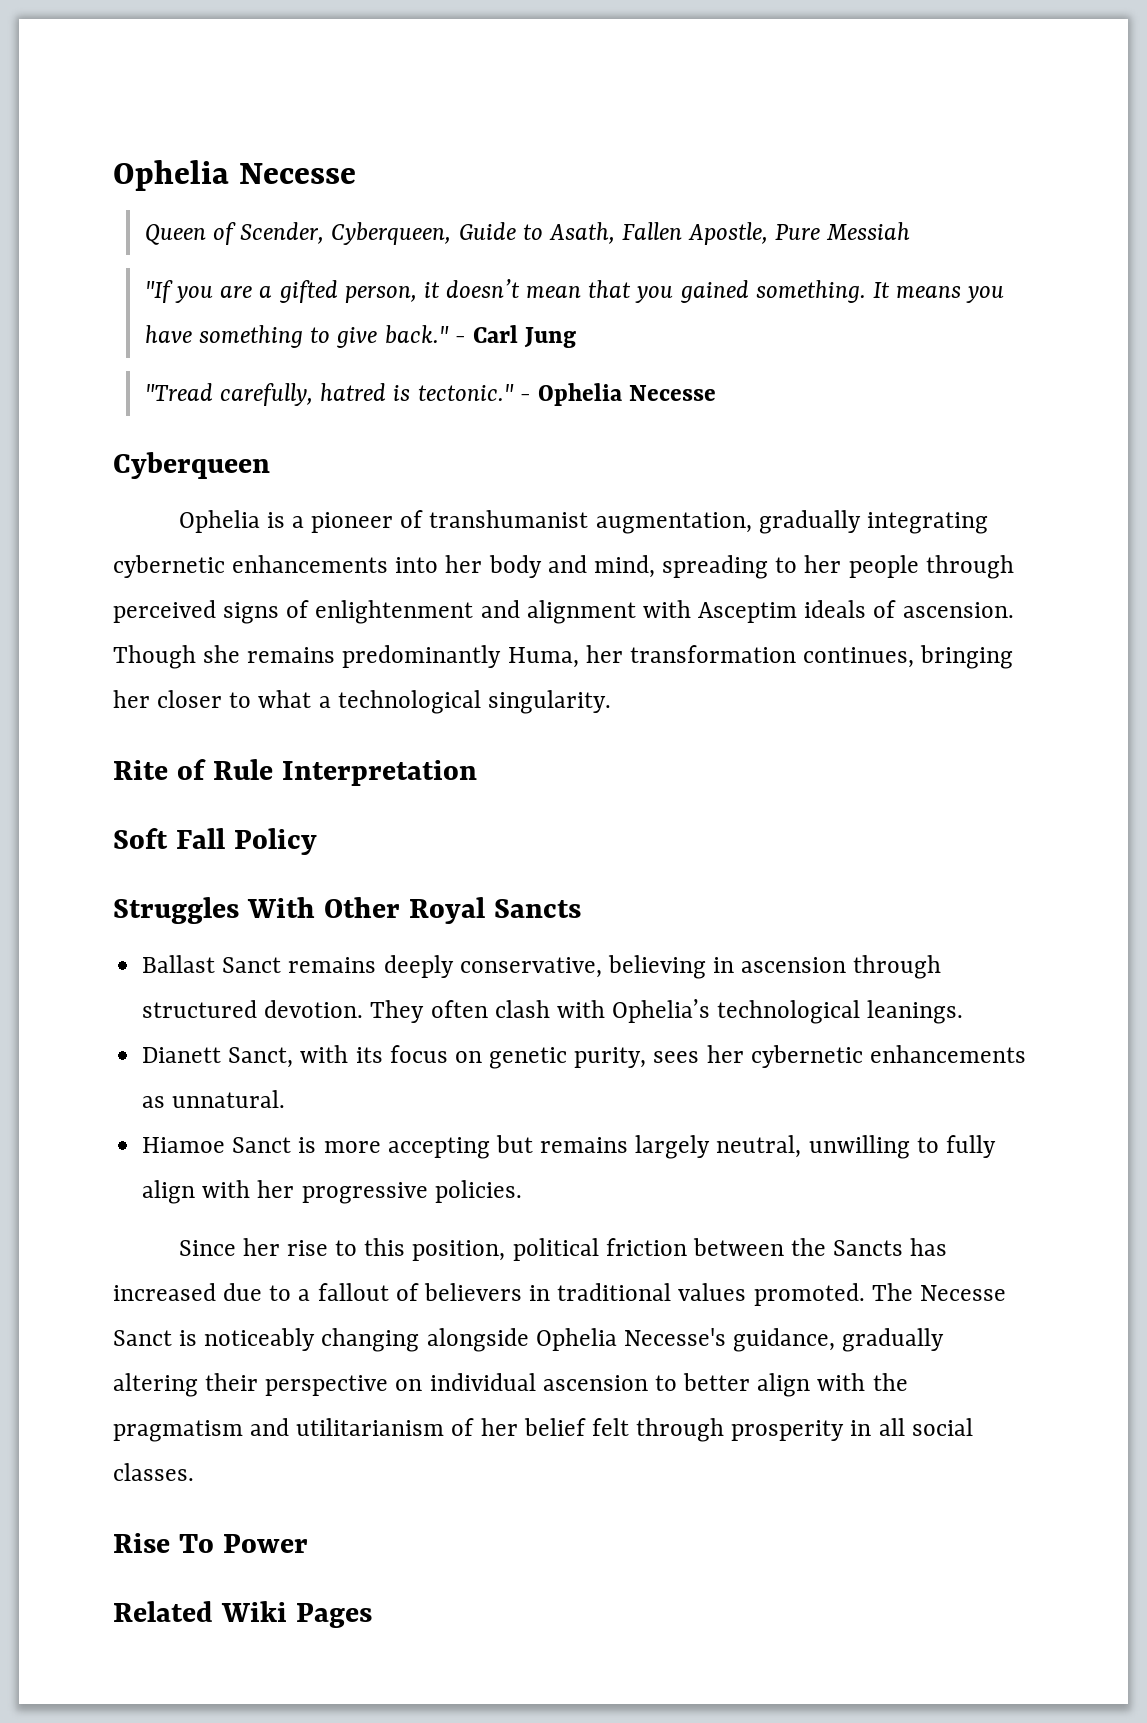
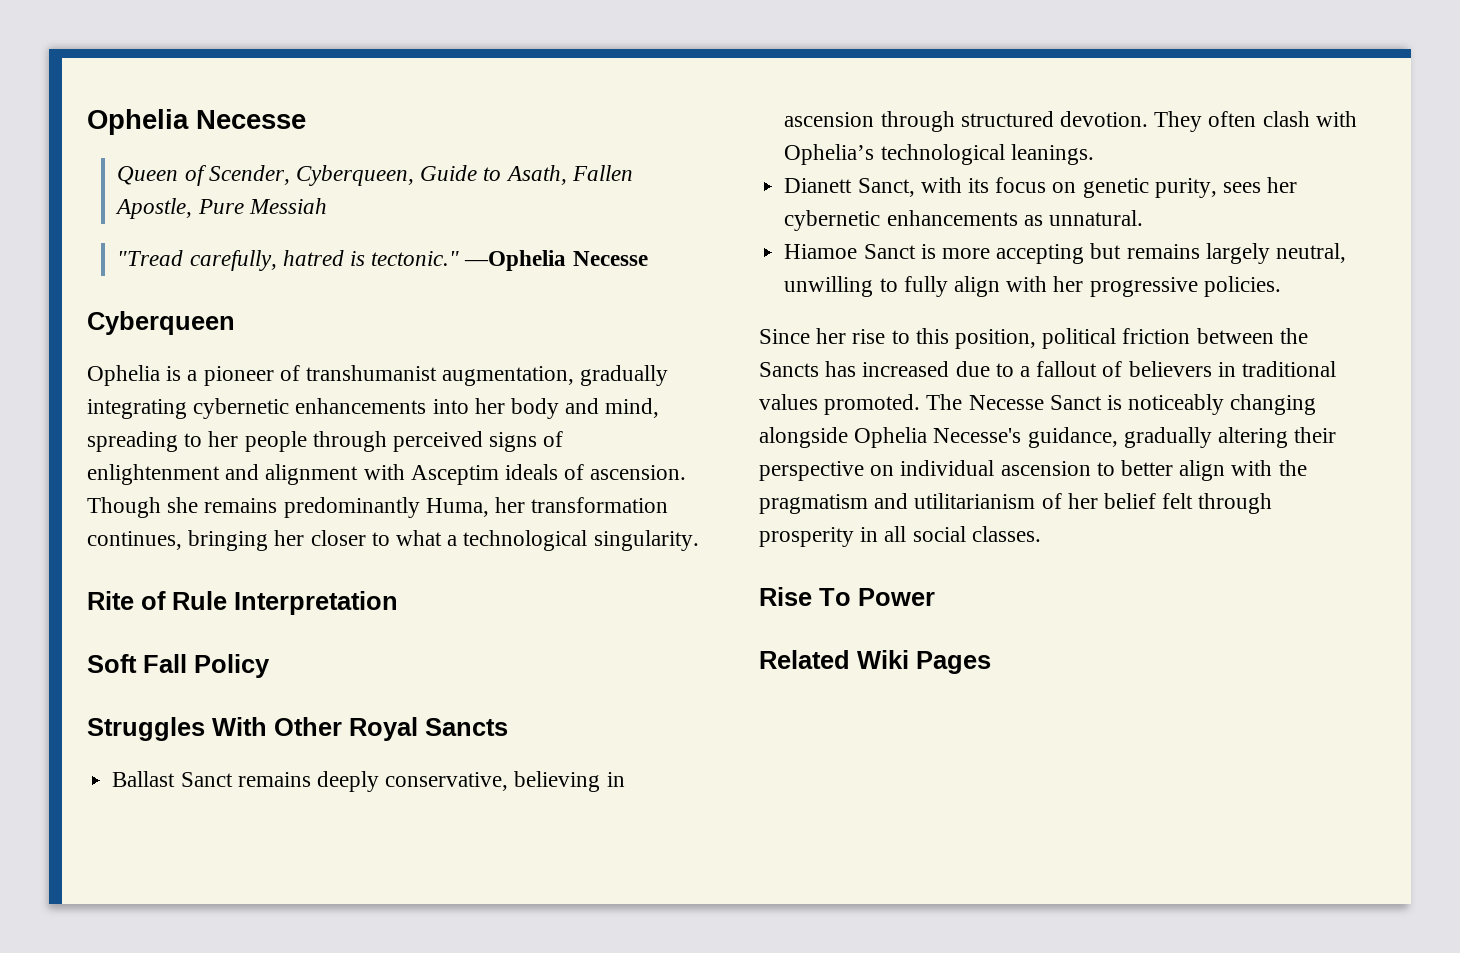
- "If you are a gifted person, it doesn’t mean that you gained something. It means you have something to give back." - Carl Jung
- - Ophelia Necesse
+ —Ophelia Necesse

